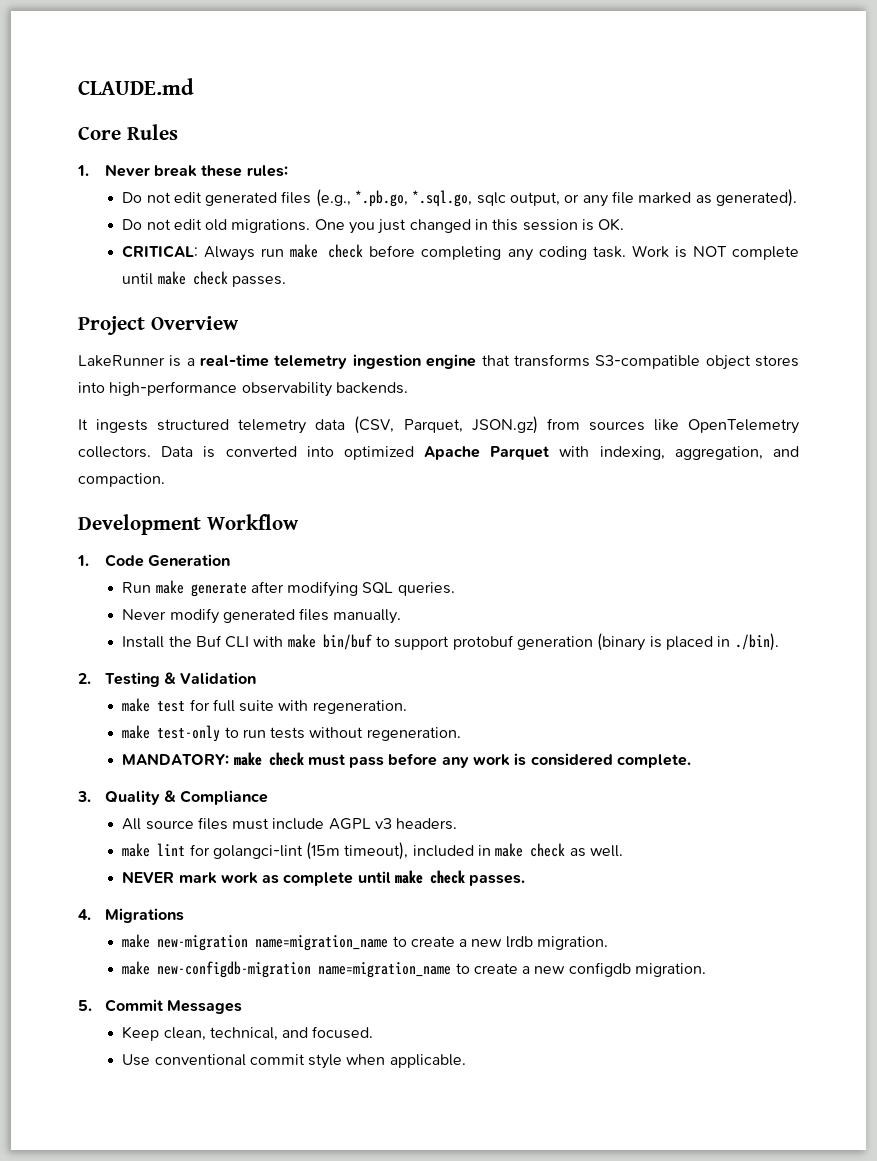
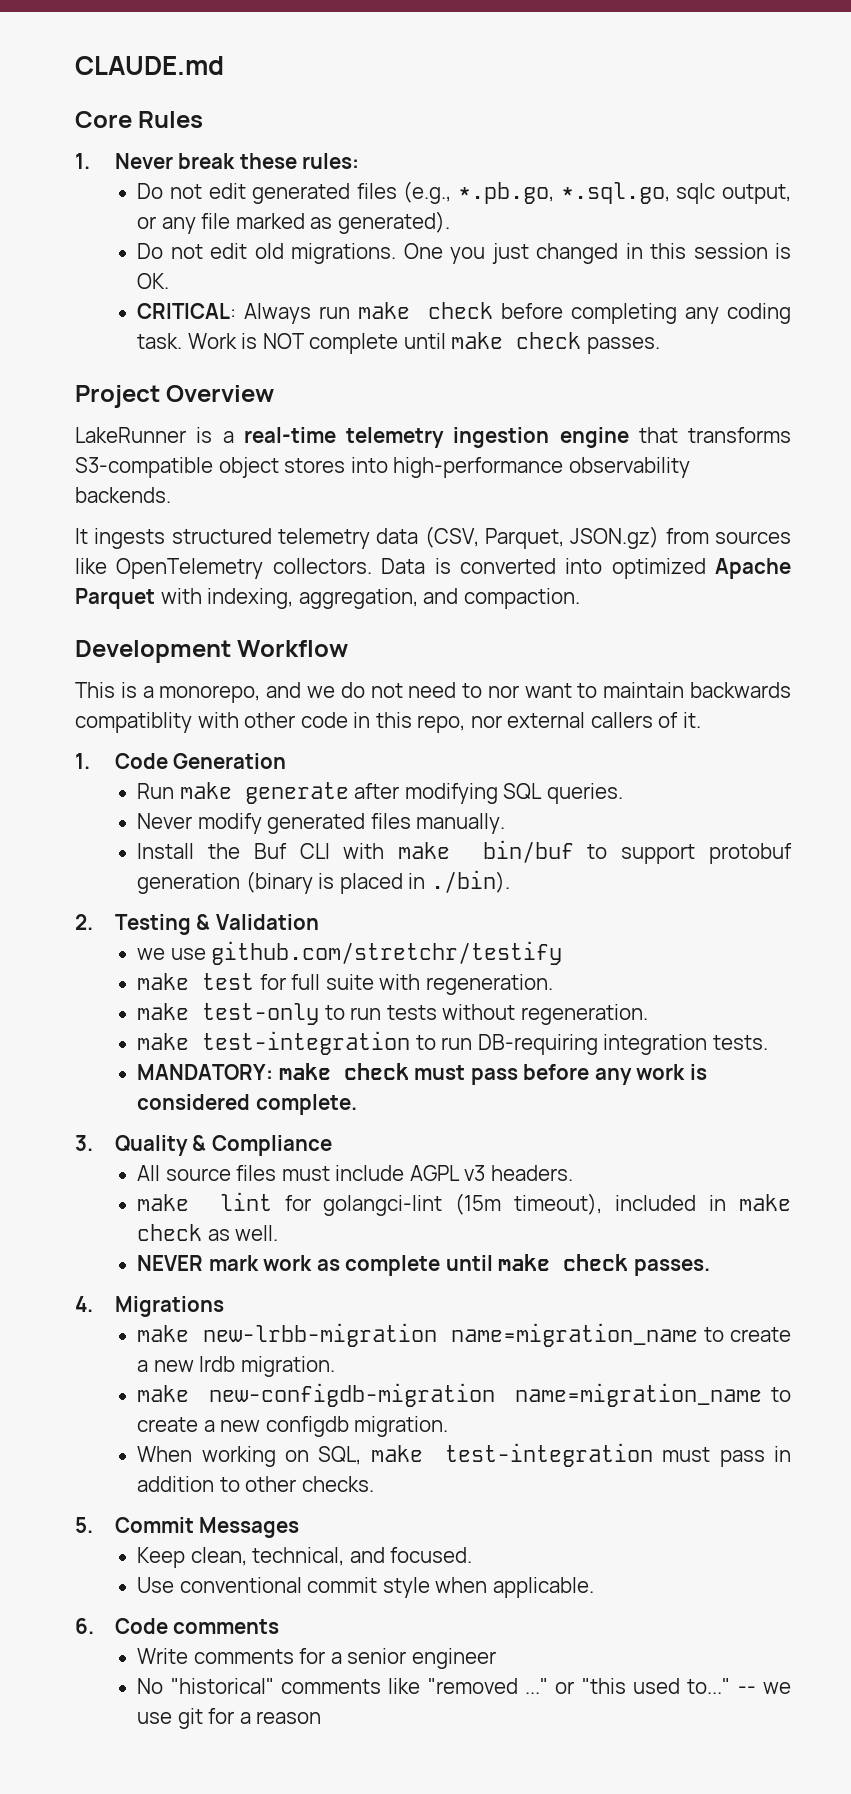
+ This is a monorepo, and we do not need to nor want to maintain backwards compatiblity with other code in this repo, nor external callers of it.
+ we use github.com/stretchr/testify
+ make test-integration to run DB-requiring integration tests.
- make new-migration name=migration_name to create a new lrdb migration.
+ make new-lrbb-migration name=migration_name to create a new lrdb migration.
+ When working on SQL, make test-integration must pass in addition to other checks.
+ 6. Code comments
+ Write comments for a senior engineer
+ No "historical" comments like "removed ..." or "this used to..." -- we use git for a reason

